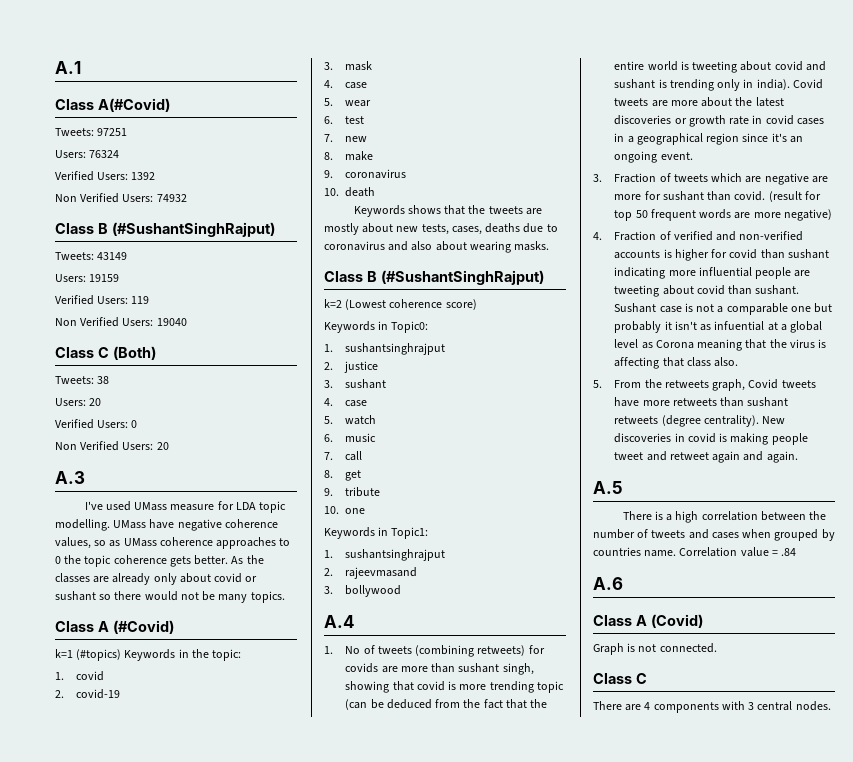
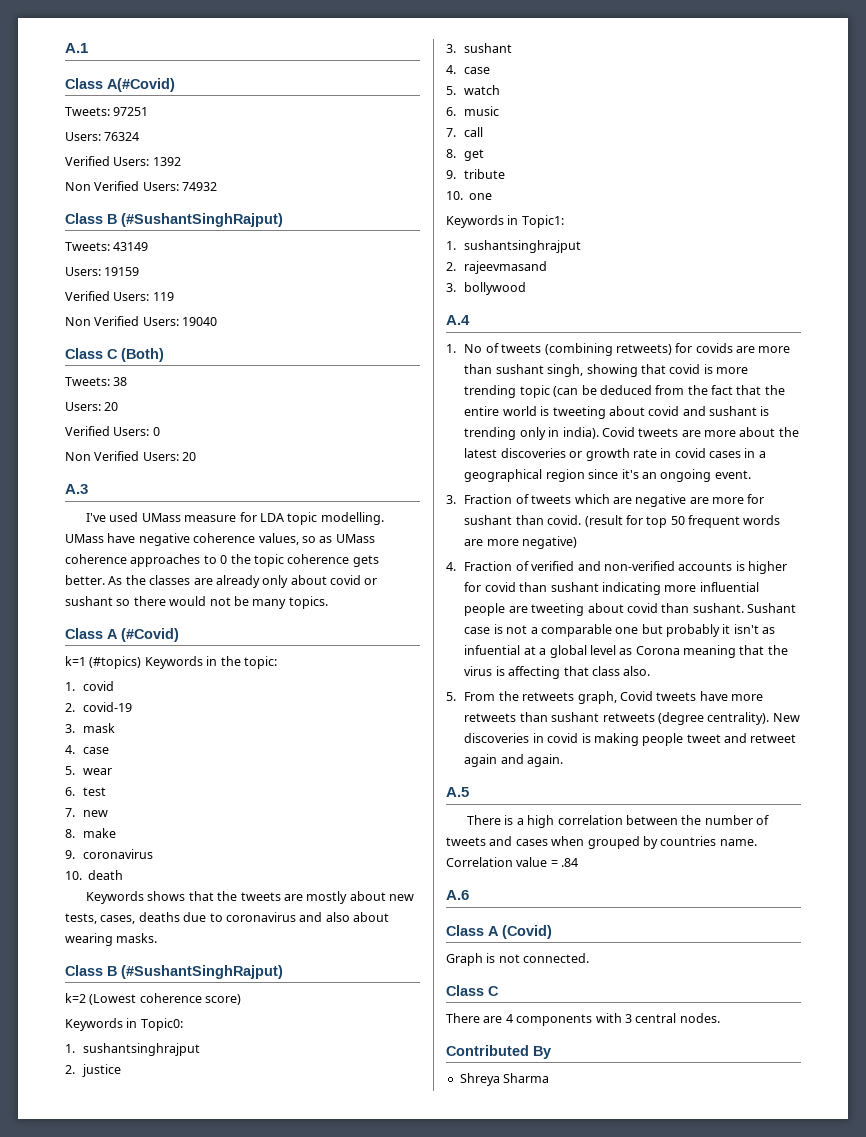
+ Contributed By
+ Shreya Sharma

